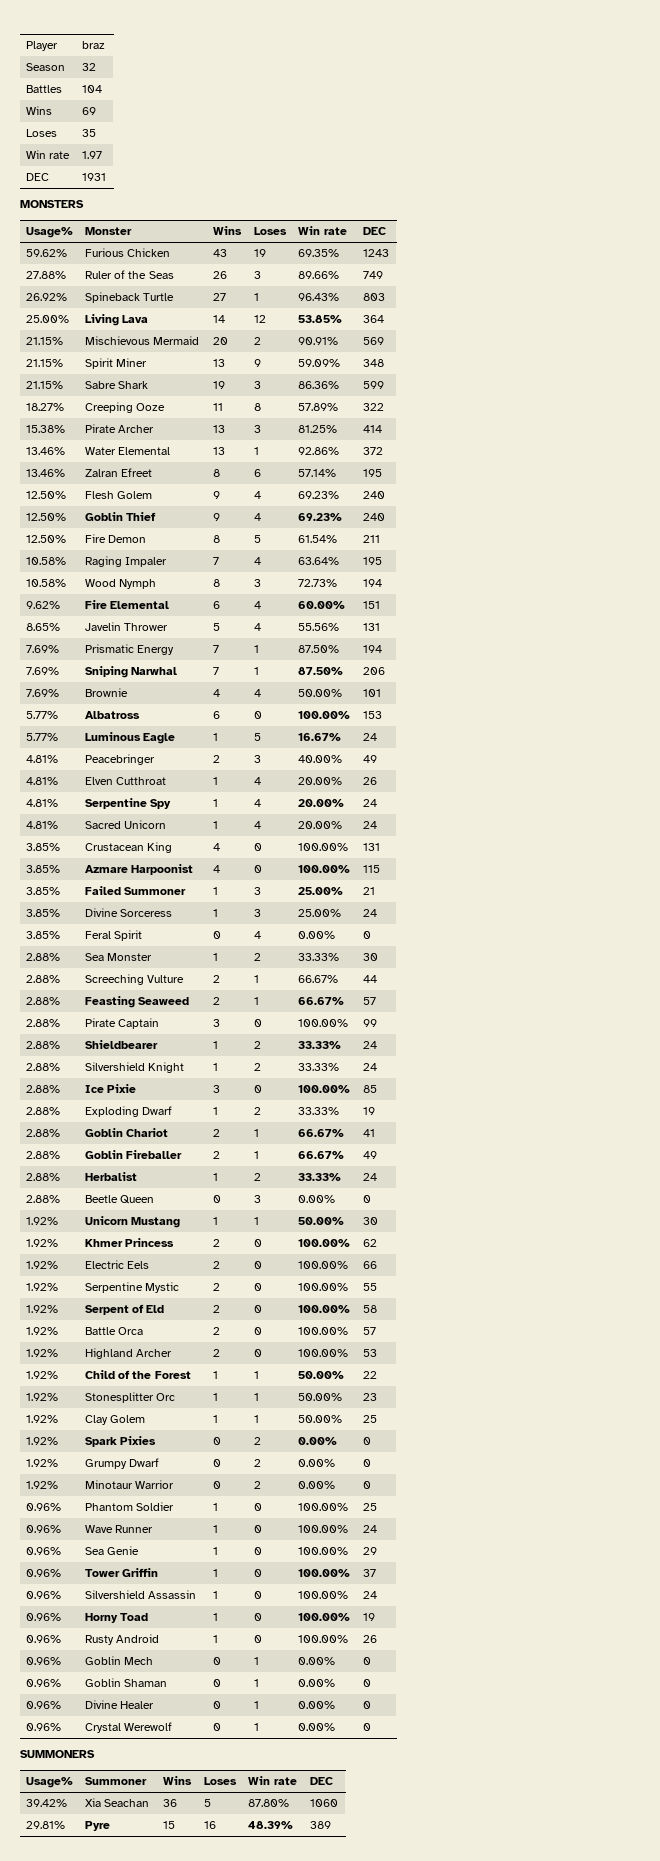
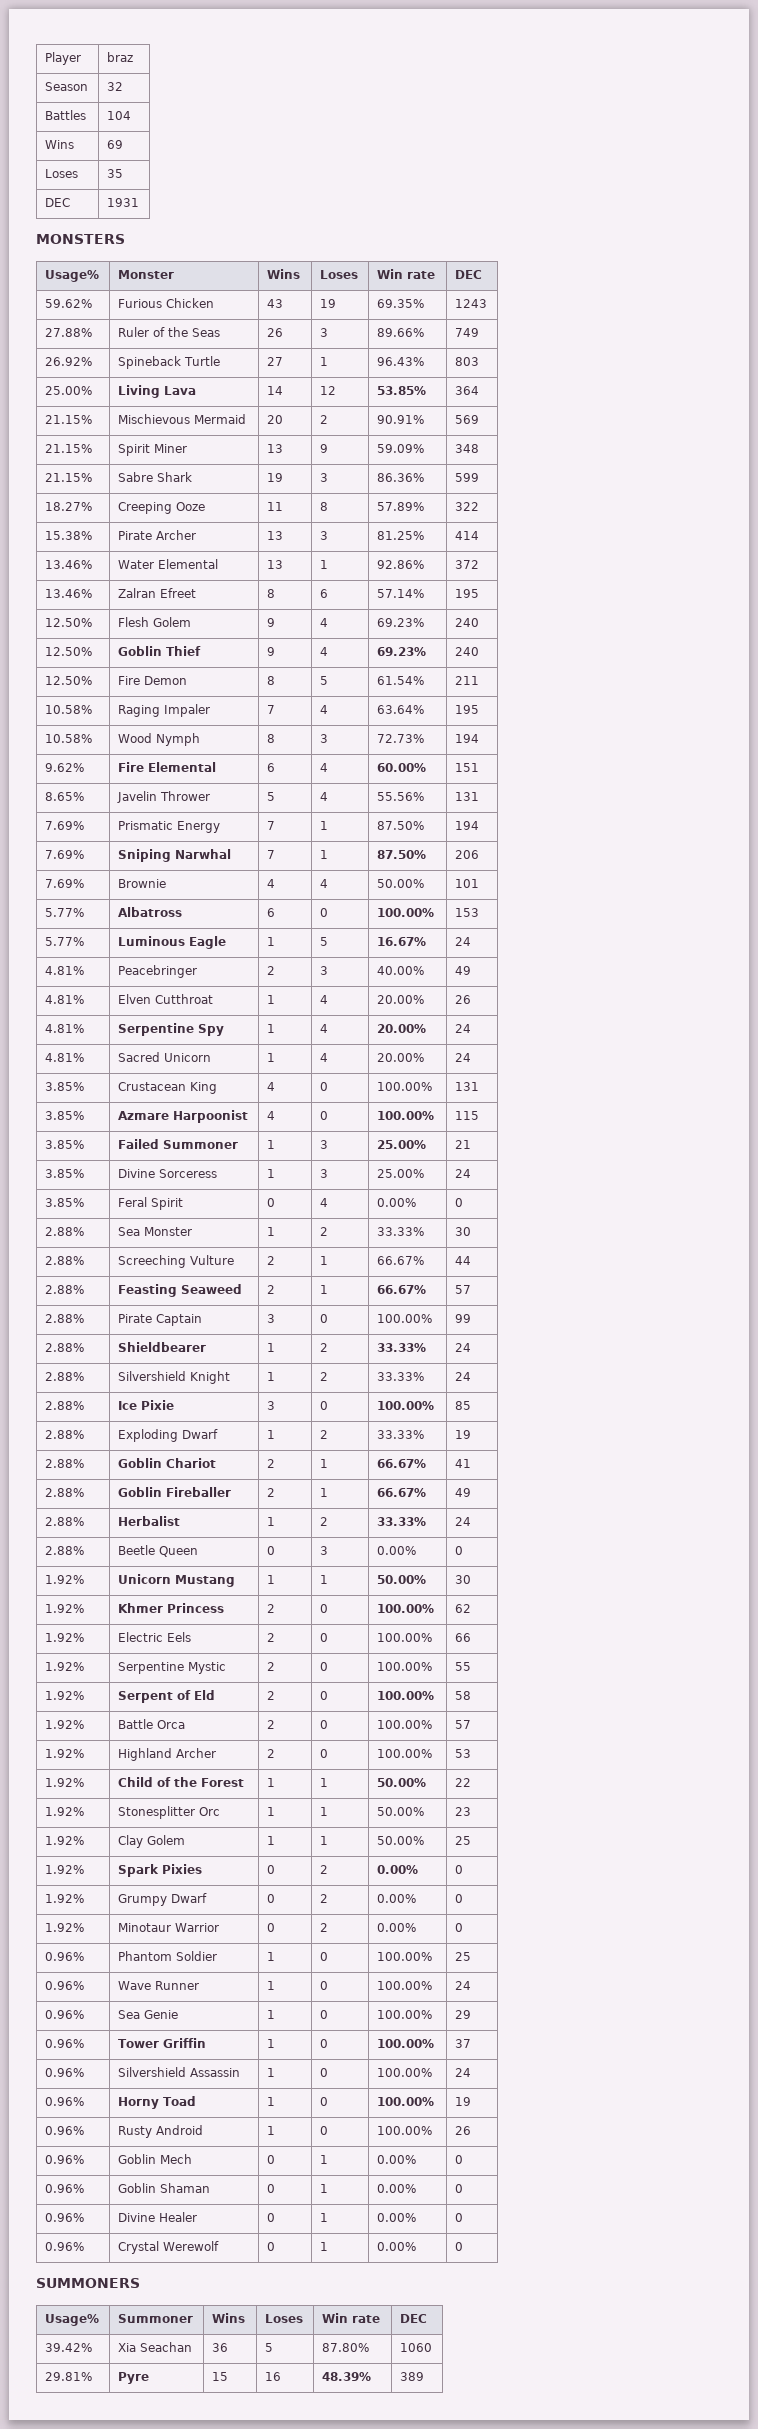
- Win rate | 1.97

